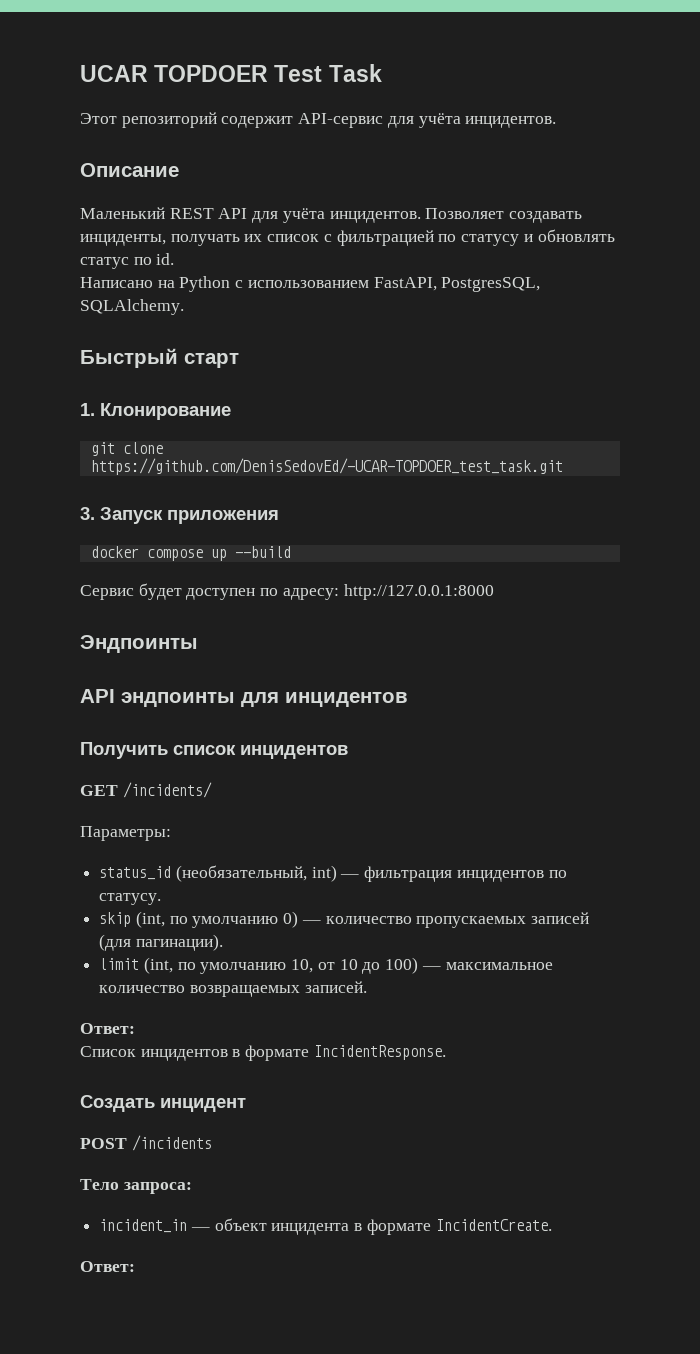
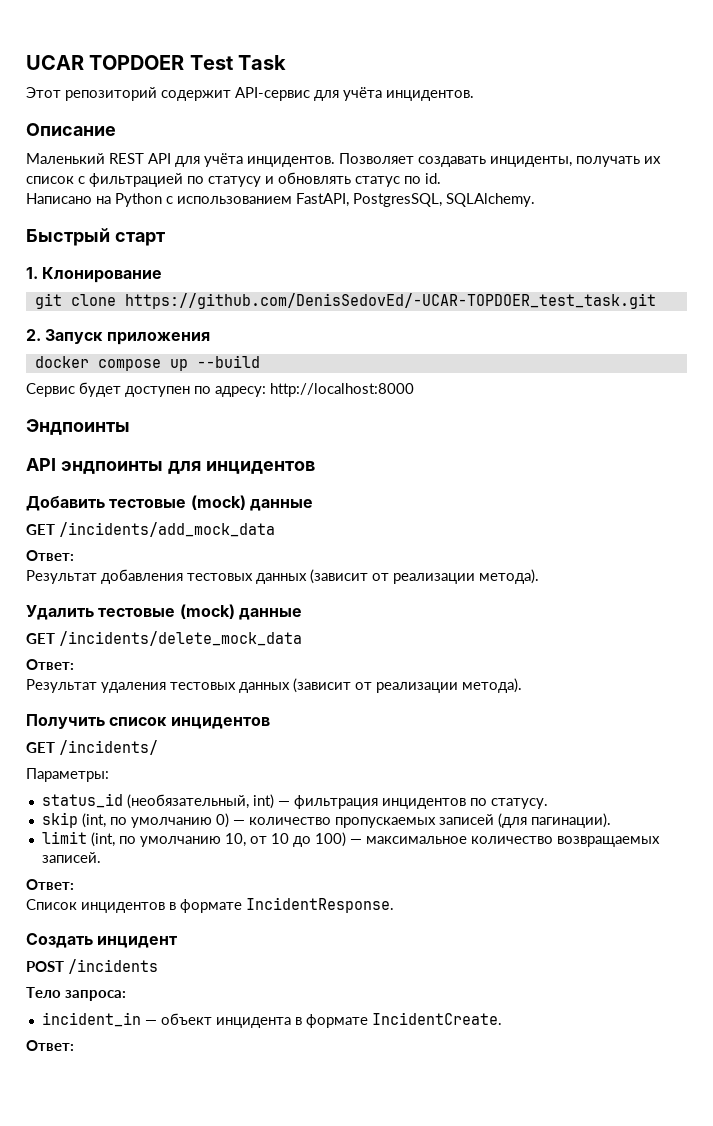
- 3. Запуск приложения
+ 2. Запуск приложения
- Сервис будет доступен по адресу: http://127.0.0.1:8000
+ Сервис будет доступен по адресу: http://localhost:8000
+ Добавить тестовые (mock) данные
+ GET /incidents/add_mock_data
+ Ответ:
+ Результат добавления тестовых данных (зависит от реализации метода).
+ Удалить тестовые (mock) данные
+ GET /incidents/delete_mock_data
+ Ответ:
+ Результат удаления тестовых данных (зависит от реализации метода).

